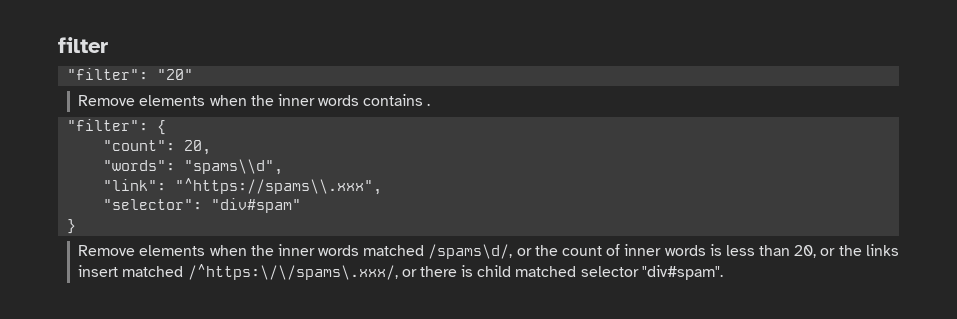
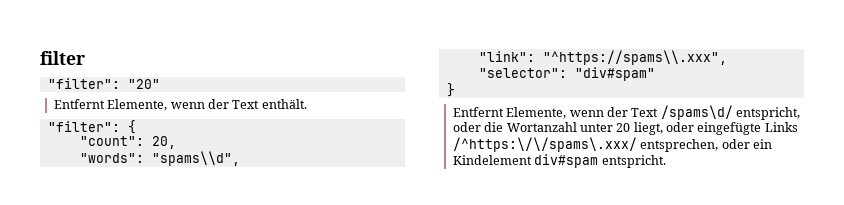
- Remove elements when the inner words contains .
+ Entfernt Elemente, wenn der Text enthält.
- Remove elements when the inner words matched /spams\d/, or the count of inner words is less than 20, or the links insert matched /^https:\/\/spams\.xxx/, or there is child matched selector "div#spam".
+ Entfernt Elemente, wenn der Text /spams\d/ entspricht, oder die Wortanzahl unter 20 liegt, oder eingefügte Links /^https:\/\/spams\.xxx/ entsprechen, oder ein Kindelement div#spam entspricht.

